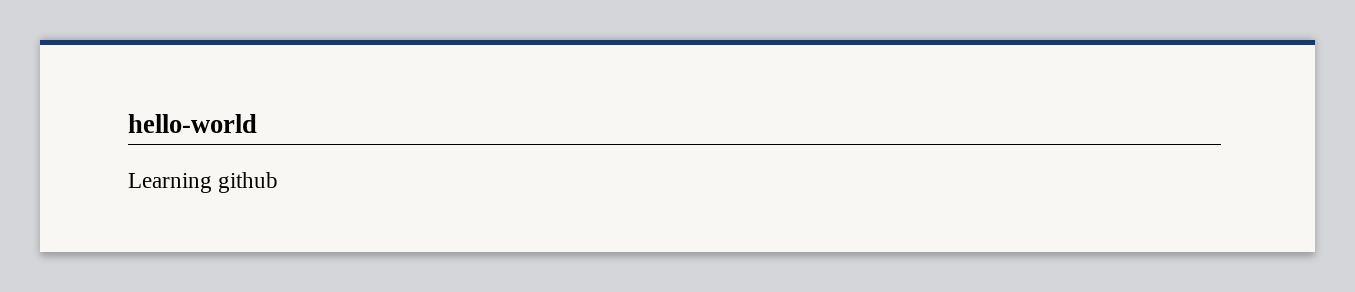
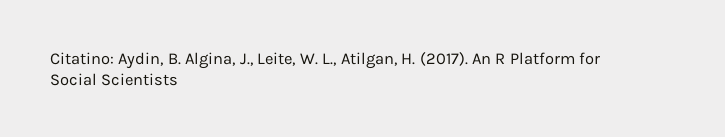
- hello-world
- Learning github
+ Citatino: Aydin, B. Algina, J., Leite, W. L., Atilgan, H. (2017). An R Platform for Social Scientists

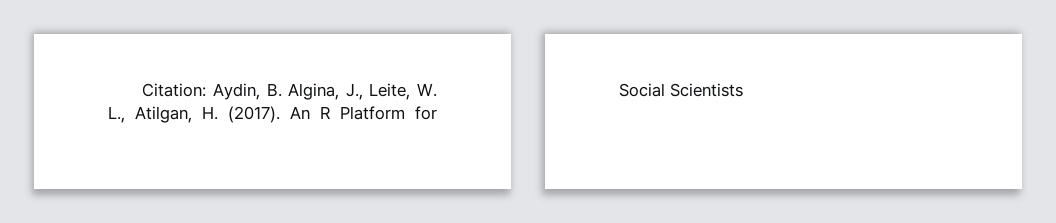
- Citatino: Aydin, B. Algina, J., Leite, W. L., Atilgan, H. (2017).
+ Citation: Aydin, B. Algina, J., Leite, W. L., Atilgan, H. (2017).

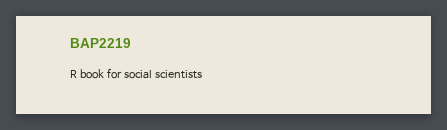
- Citation: Aydin, B. Algina, J., Leite, W. L., Atilgan, H. (2017). An R Platform for Social Scientists
+ BAP2219
+ R book for social scientists

